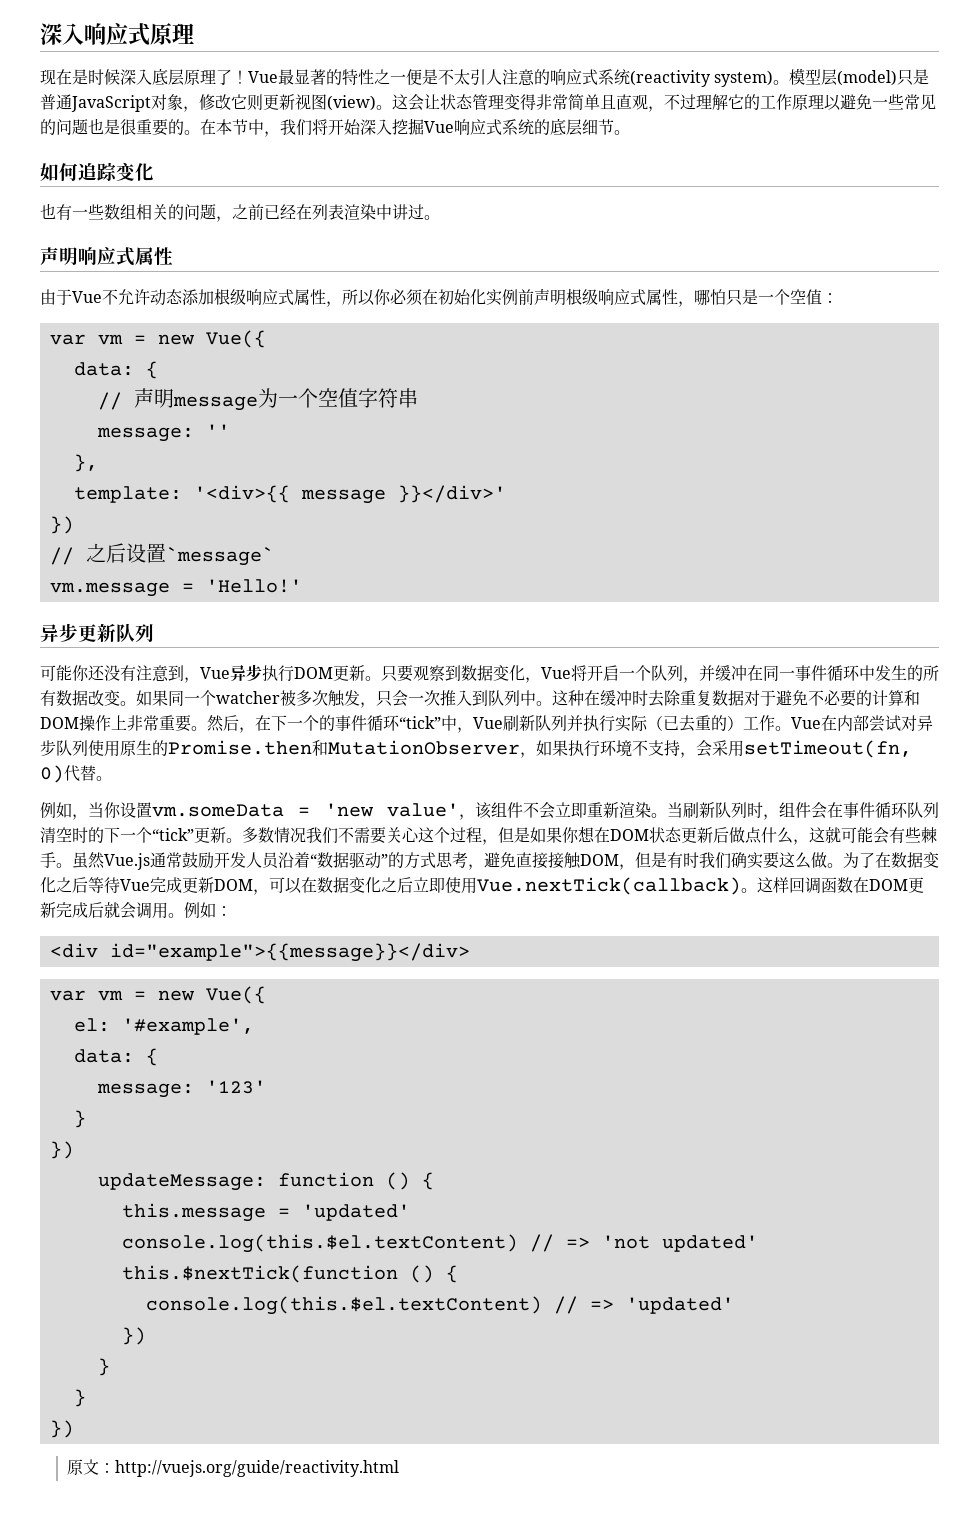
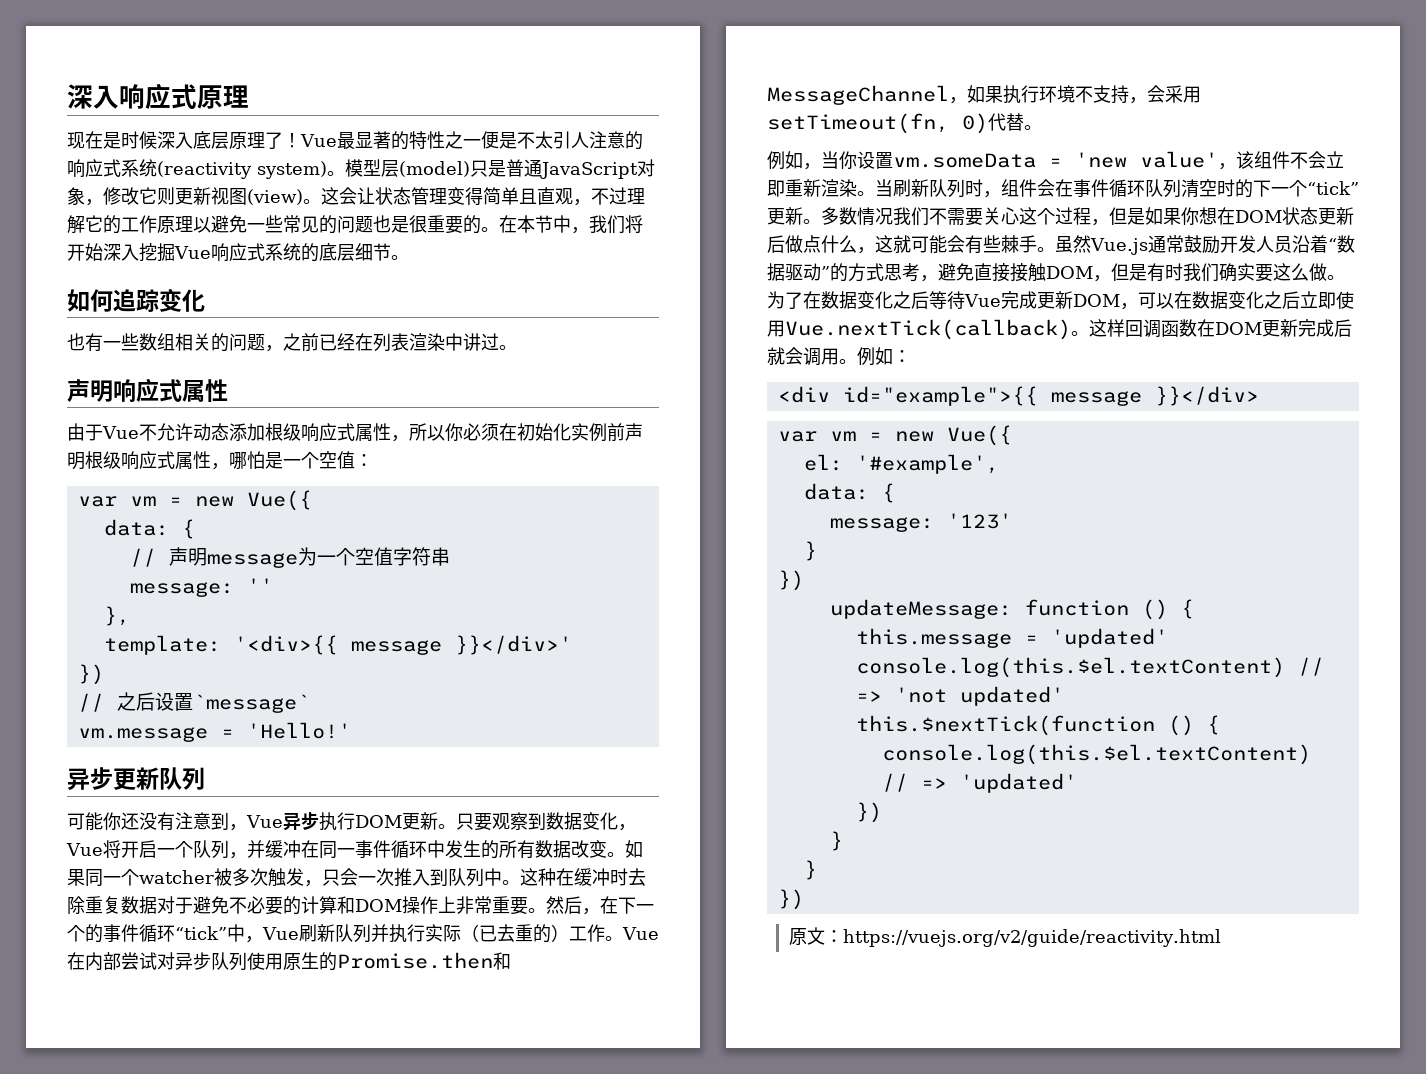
- 这会让状态管理变得非常简单且直观，不过理解它的工作原理以避免一些常见的问题也是很重要的。
+ 这会让状态管理变得简单且直观，不过理解它的工作原理以避免一些常见的问题也是很重要的。
- 由于Vue不允许动态添加根级响应式属性，所以你必须在初始化实例前声明根级响应式属性，哪怕只是一个空值：
+ 由于Vue不允许动态添加根级响应式属性，所以你必须在初始化实例前声明根级响应式属性，哪怕是一个空值：
- Vue在内部尝试对异步队列使用原生的Promise.then和MutationObserver，如果执行环境不支持，会采用setTimeout(fn, 0)代替。
+ Vue在内部尝试对异步队列使用原生的Promise.then和MessageChannel，如果执行环境不支持，会采用setTimeout(fn, 0)代替。
- <div id="example">{{message}}</div>
+ <div id="example">{{ message }}</div>
- 原文：http://vuejs.org/guide/reactivity.html
+ 原文：https://vuejs.org/v2/guide/reactivity.html

